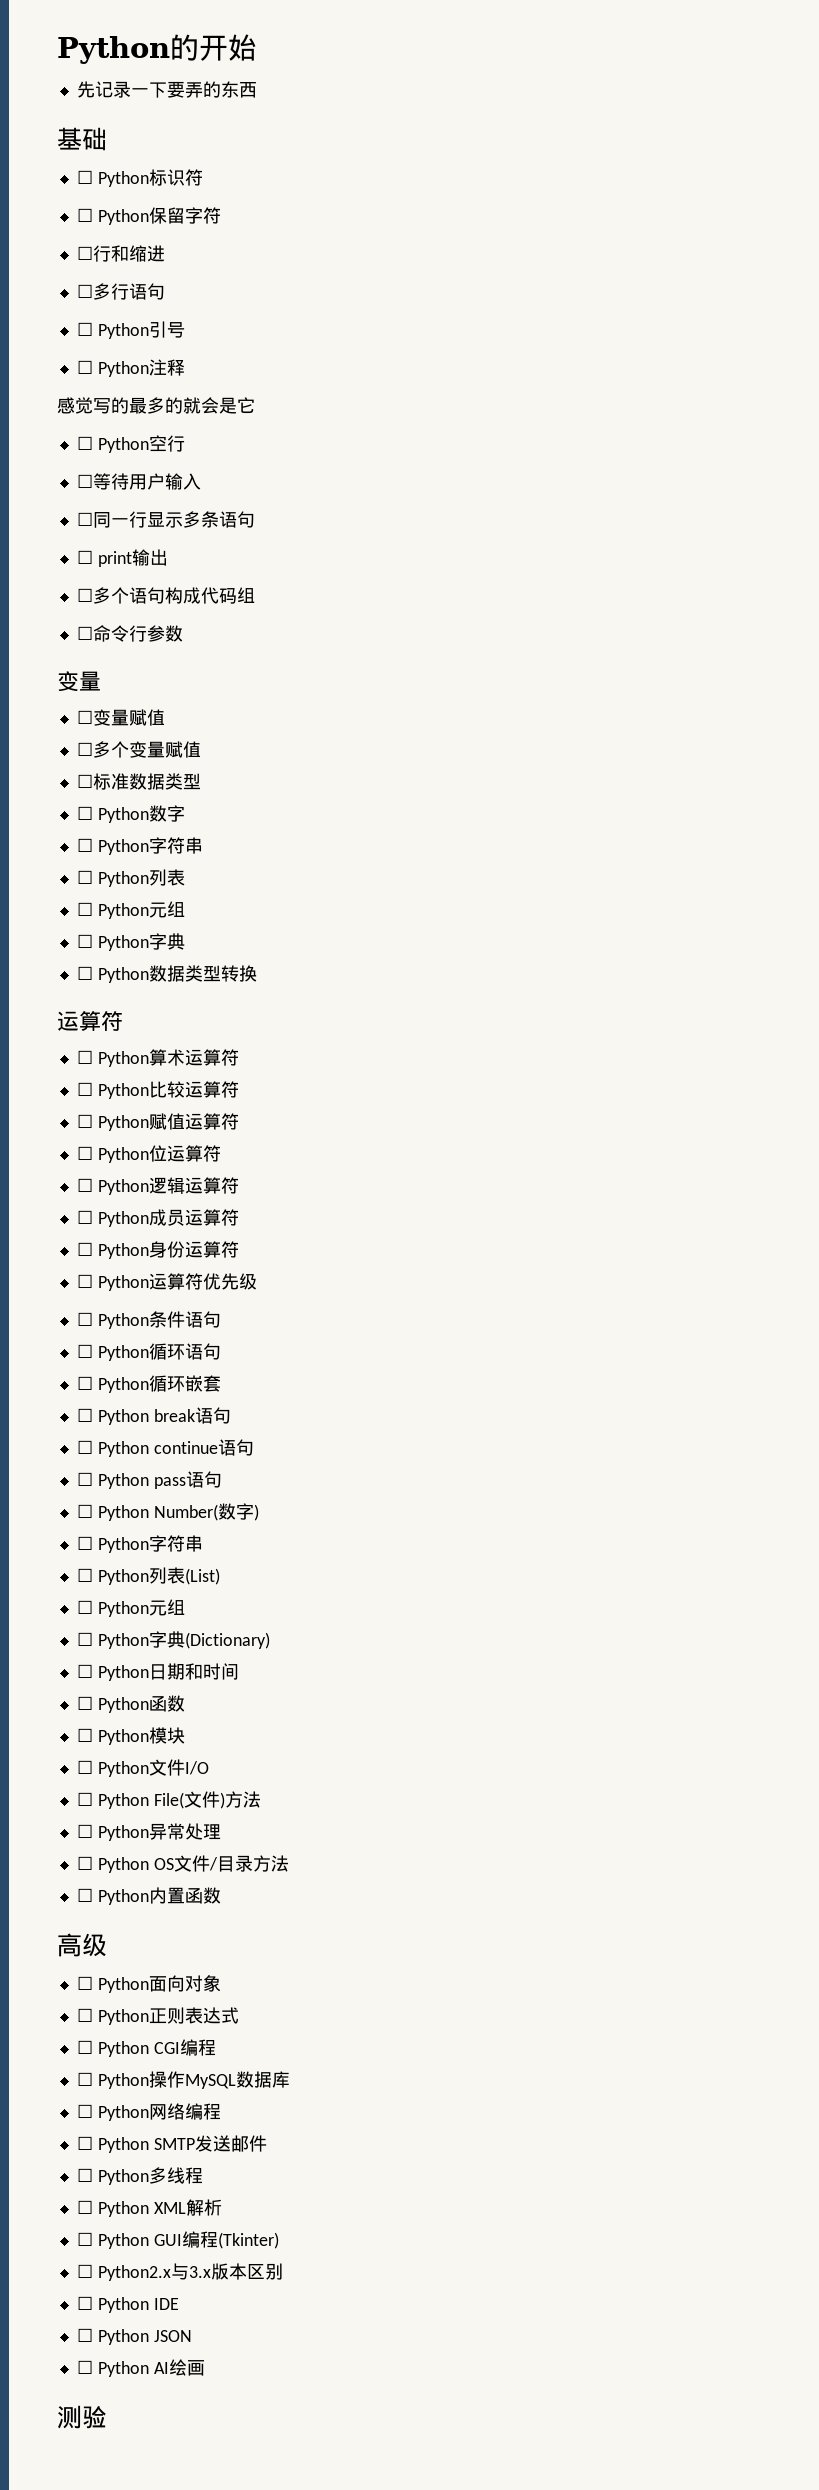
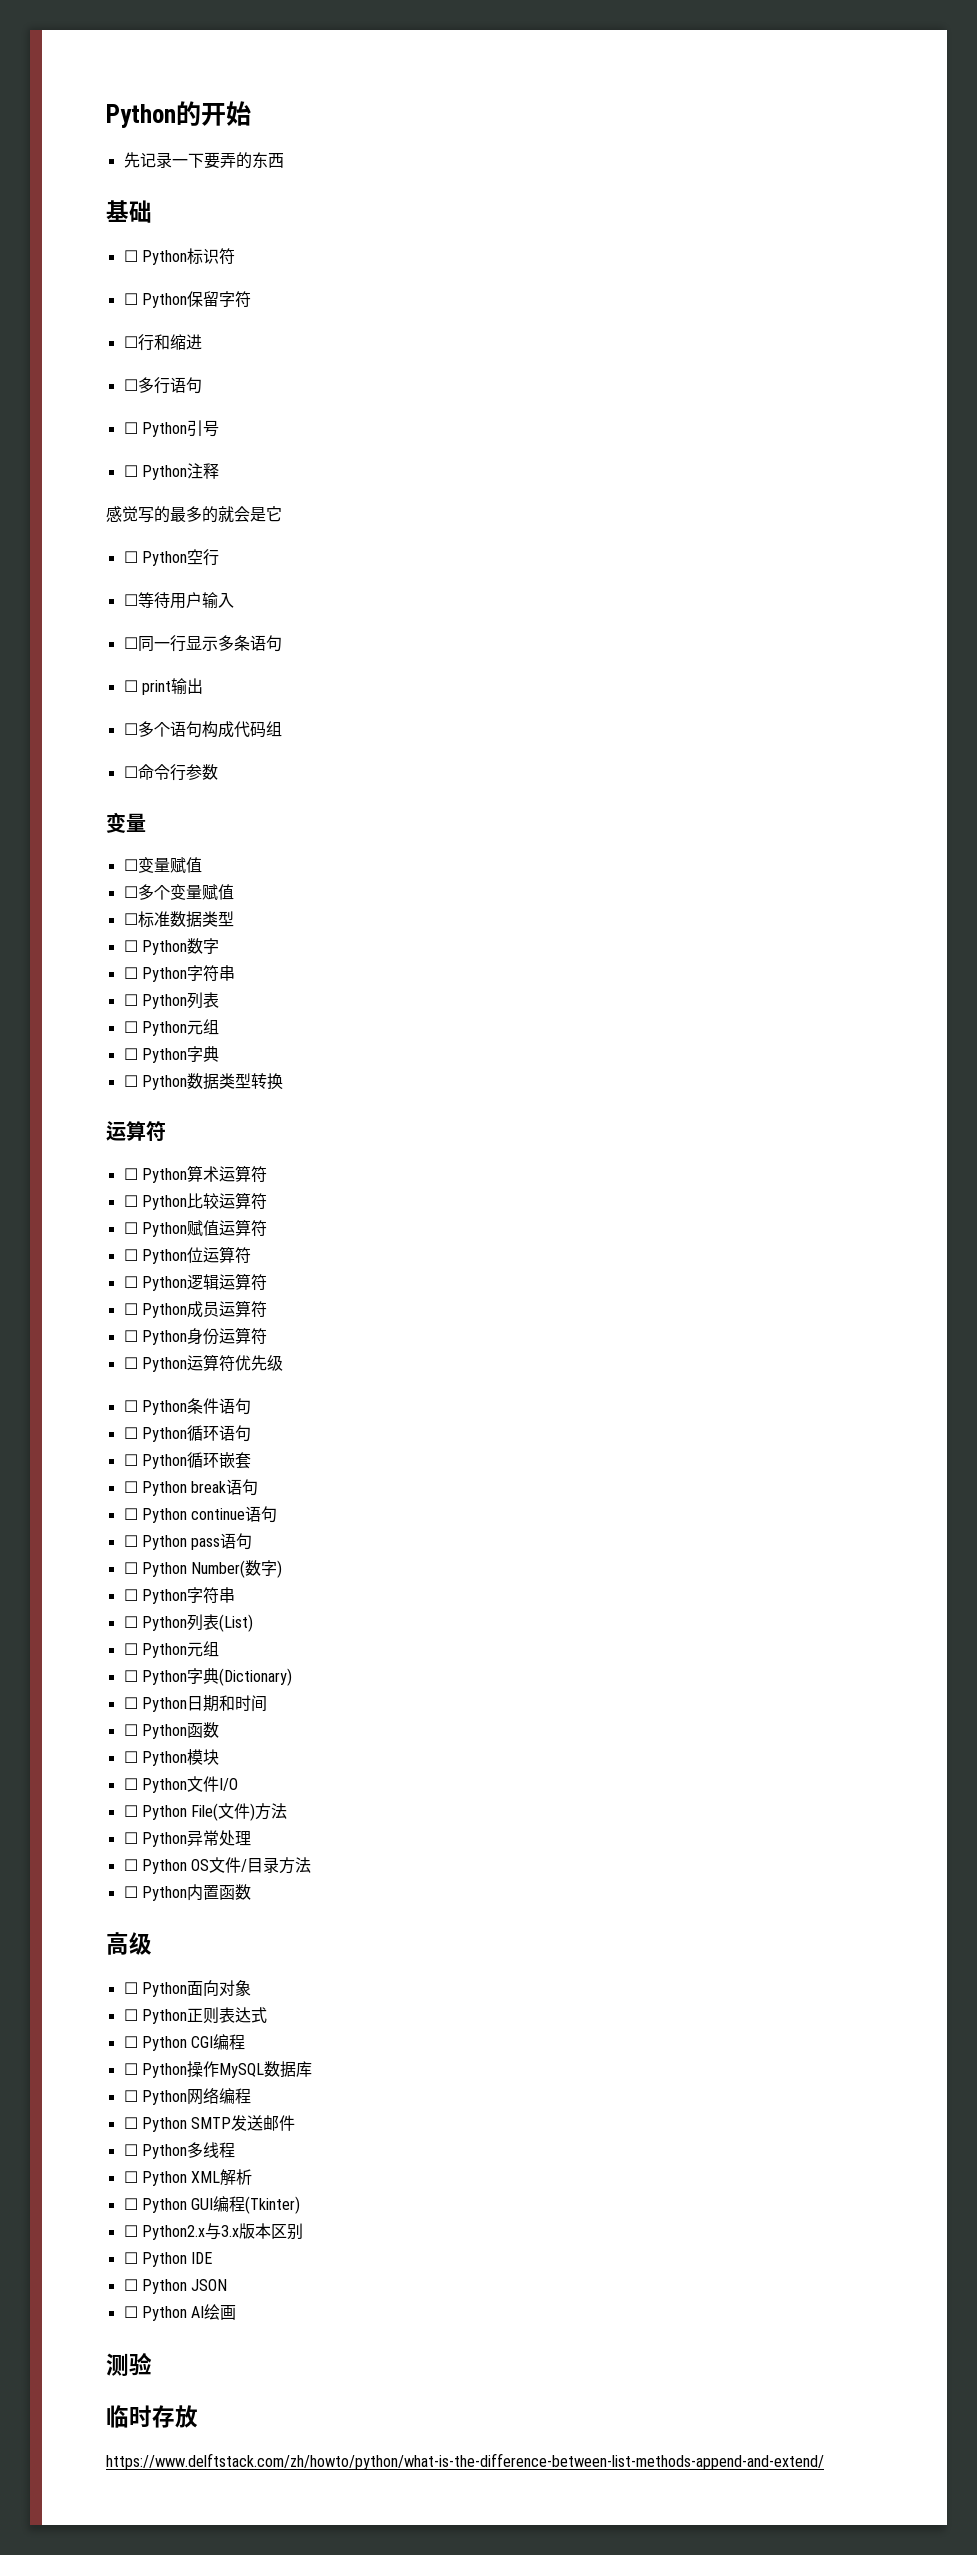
+ 临时存放
+ https://www.delftstack.com/zh/howto/python/what-is-the-difference-between-list-methods-append-and-extend/

